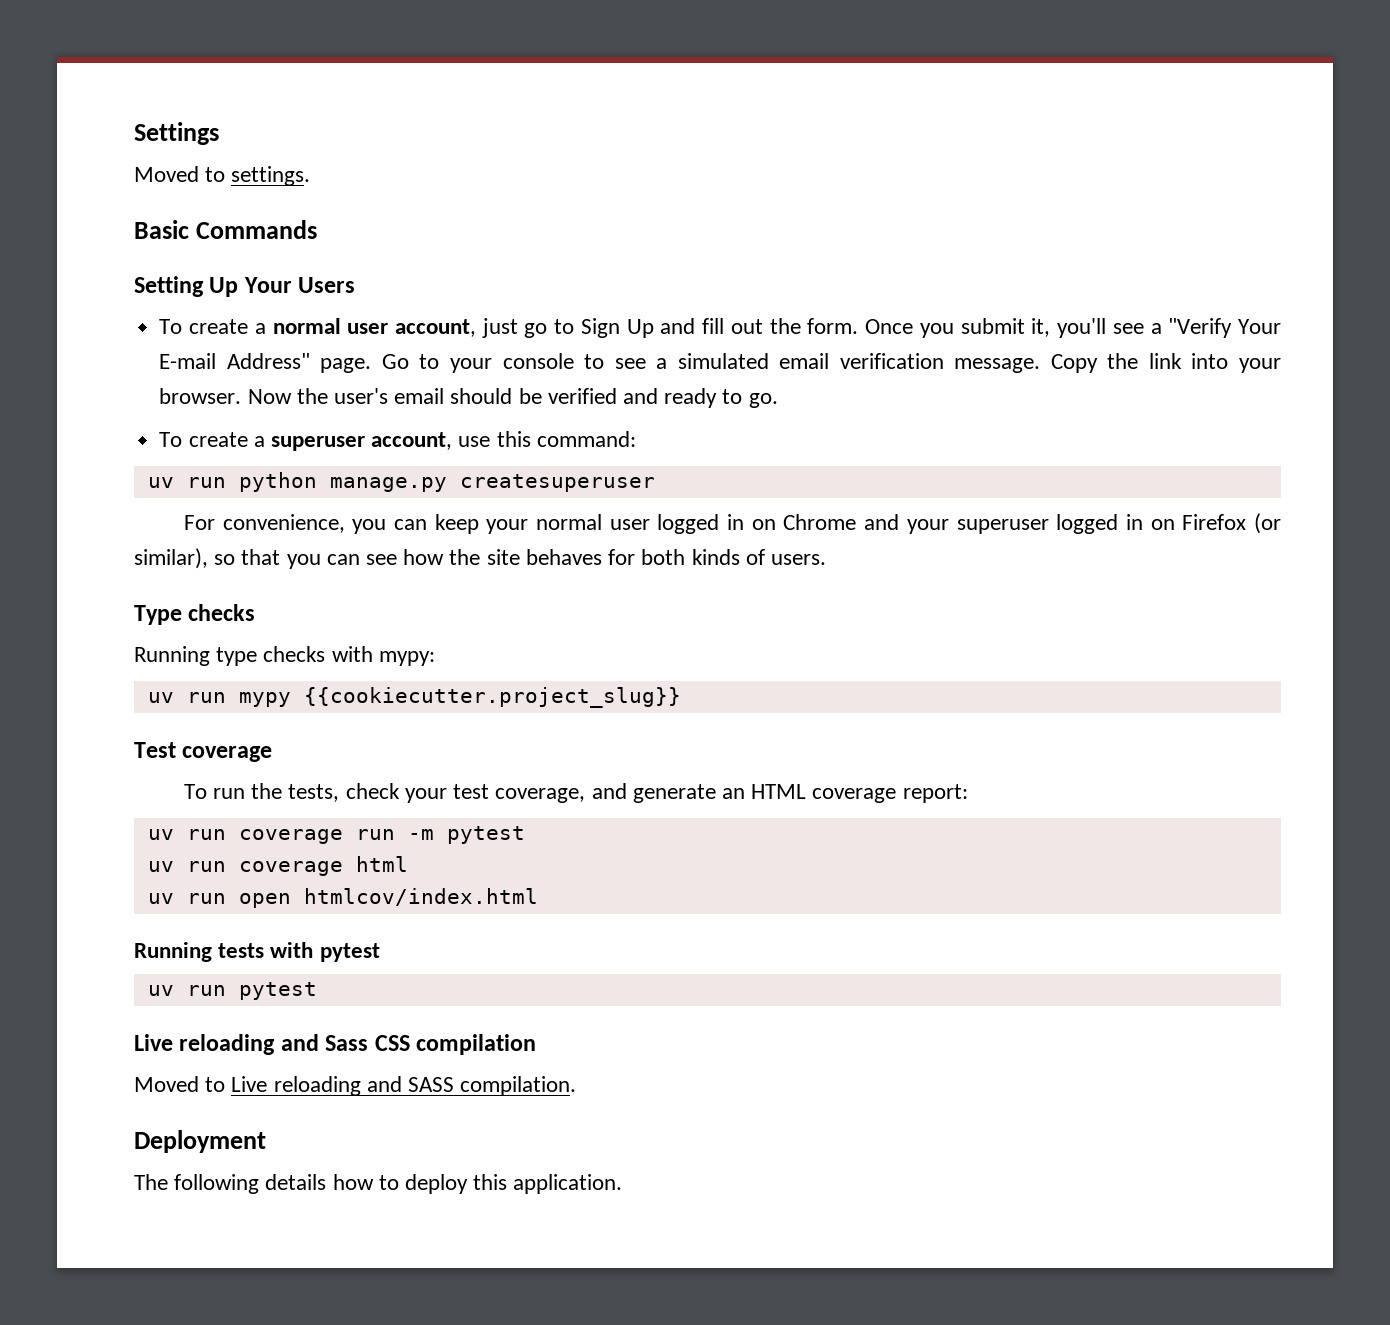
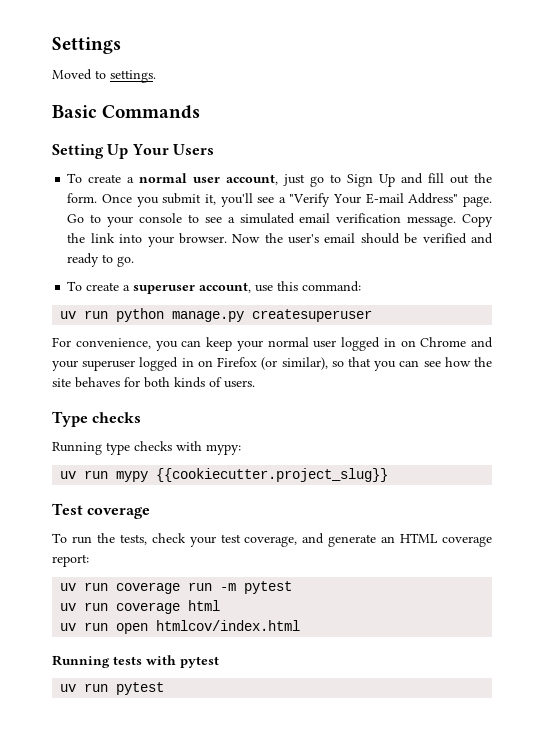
- Live reloading and Sass CSS compilation
- Moved to Live reloading and SASS compilation.
- Deployment
- The following details how to deploy this application.

